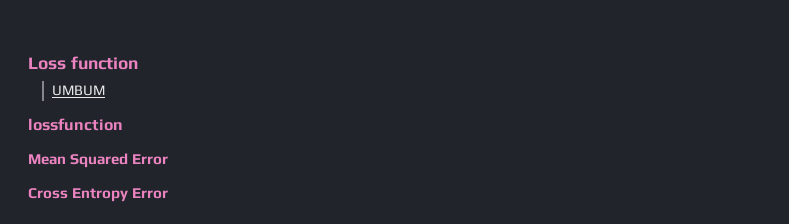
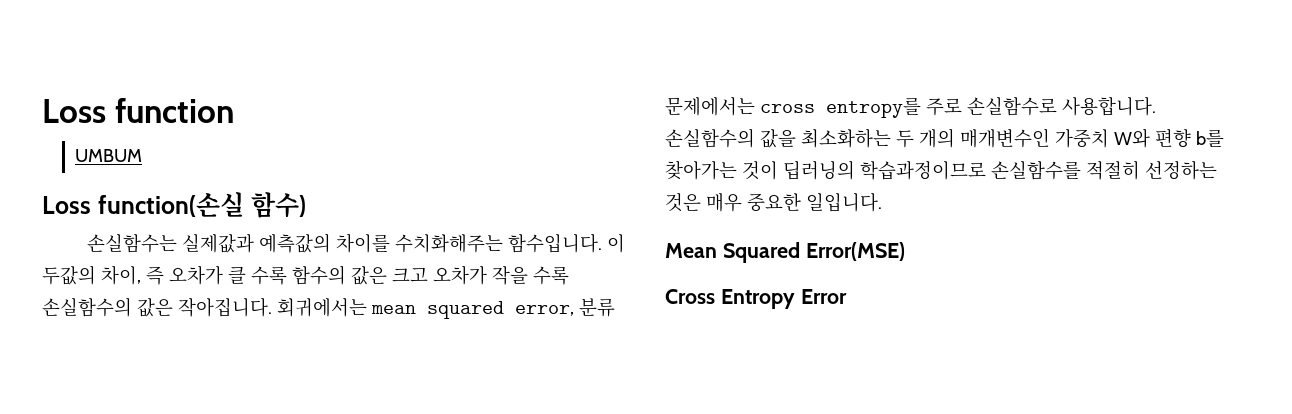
- lossfunction
+ Loss function(손실 함수)
+ 손실함수는 실제값과 예측값의 차이를 수치화해주는 함수입니다. 이 두값의 차이, 즉 오차가 클 수록 함수의 값은 크고 오차가 작을 수록 손실함수의 값은 작아집니다. 회귀에서는 mean squared error, 분류 문제에서는 cross entropy를 주로 손실함수로 사용합니다. 손실함수의 값을 최소화하는 두 개의 매개변수인 가중치 W와 편향 b를 찾아가는 것이 딥러닝의 학습과정이므로 손실함수를 적절히 선정하는 것은 매우 중요한 일입니다.
- Mean Squared Error
+ Mean Squared Error(MSE)

